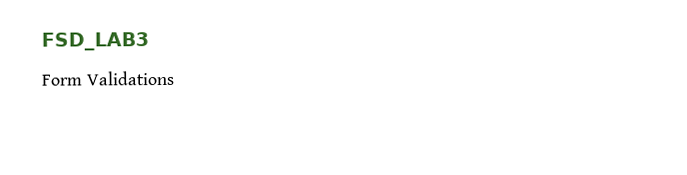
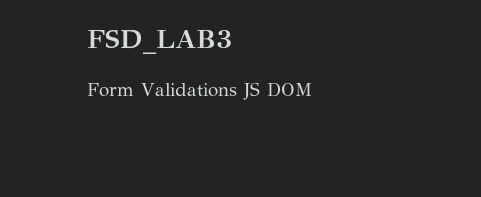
- Form Validations
+ Form Validations JS DOM

